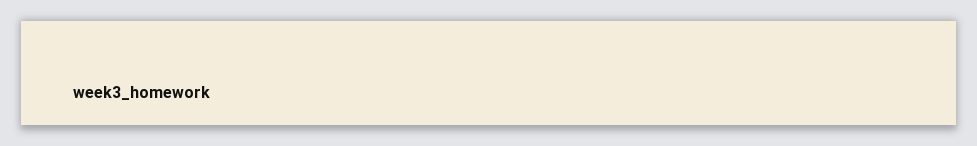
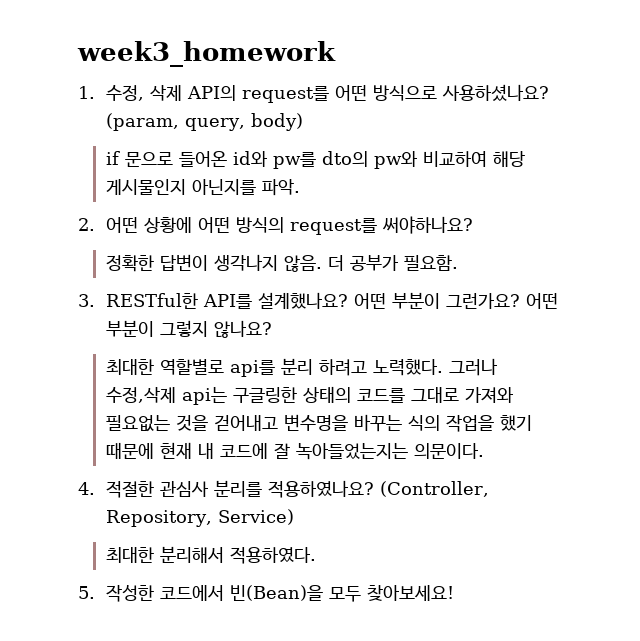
+ 1. 수정, 삭제 API의 request를 어떤 방식으로 사용하셨나요? (param, query, body)
+ if 문으로 들어온 id와 pw를 dto의 pw와 비교하여 해당 게시물인지 아닌지를 파악.
+ 2. 어떤 상황에 어떤 방식의 request를 써야하나요?
+ 정확한 답변이 생각나지 않음. 더 공부가 필요함.
+ 3. RESTful한 API를 설계했나요? 어떤 부분이 그런가요? 어떤 부분이 그렇지 않나요?
+ 최대한 역할별로 api를 분리 하려고 노력했다. 그러나 수정,삭제 api는 구글링한 상태의 코드를 그대로 가져와 필요없는 것을 걷어내고 변수명을 바꾸는 식의 작업을 했기 때문에 현재 내 코드에 잘 녹아들었는지는 의문이다.
+ 4. 적절한 관심사 분리를 적용하였나요? (Controller, Repository, Service)
+ 최대한 분리해서 적용하였다.
+ 5. 작성한 코드에서 빈(Bean)을 모두 찾아보세요!

